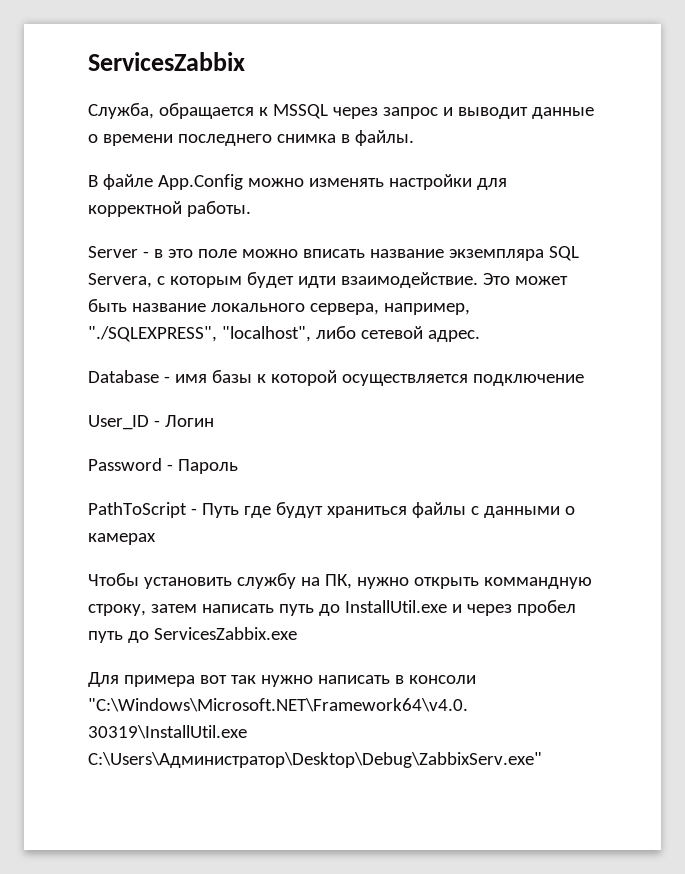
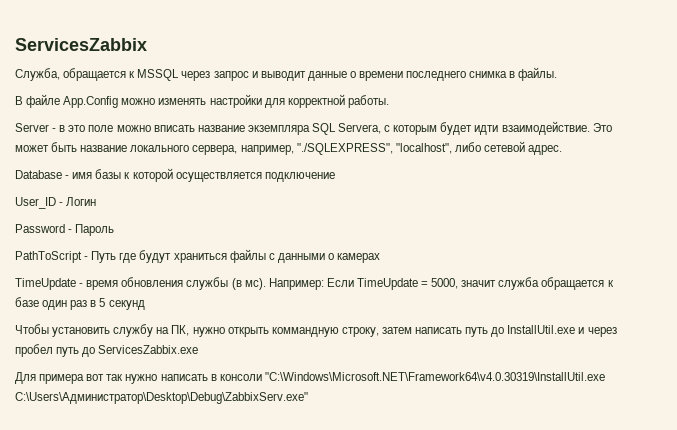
+ TimeUpdate - время обновления службы (в мс). Например: Если TimeUpdate = 5000, значит служба обращается к базе один раз в 5 секунд

